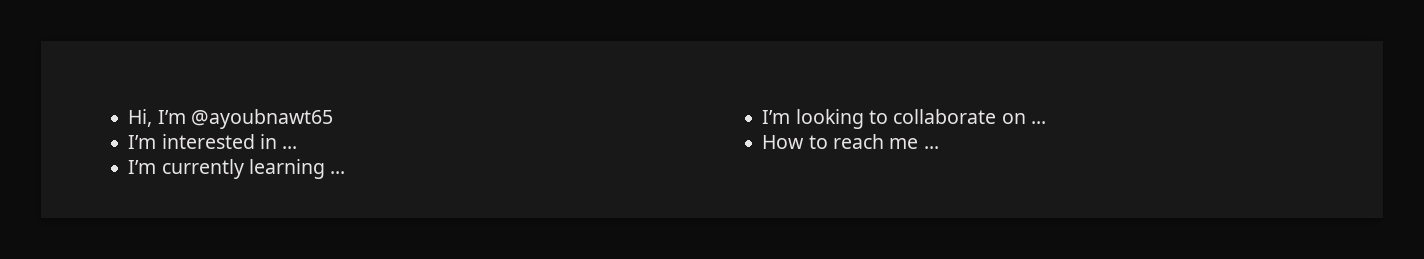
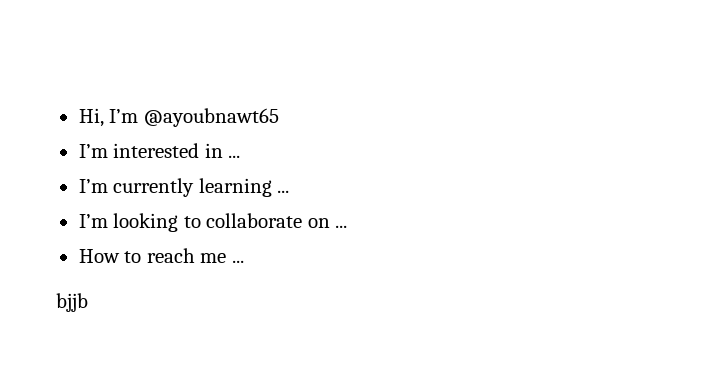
+ bjjb

